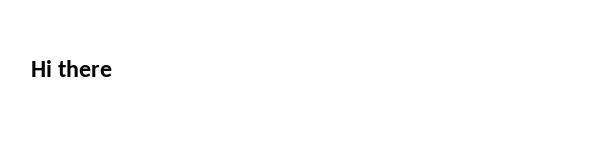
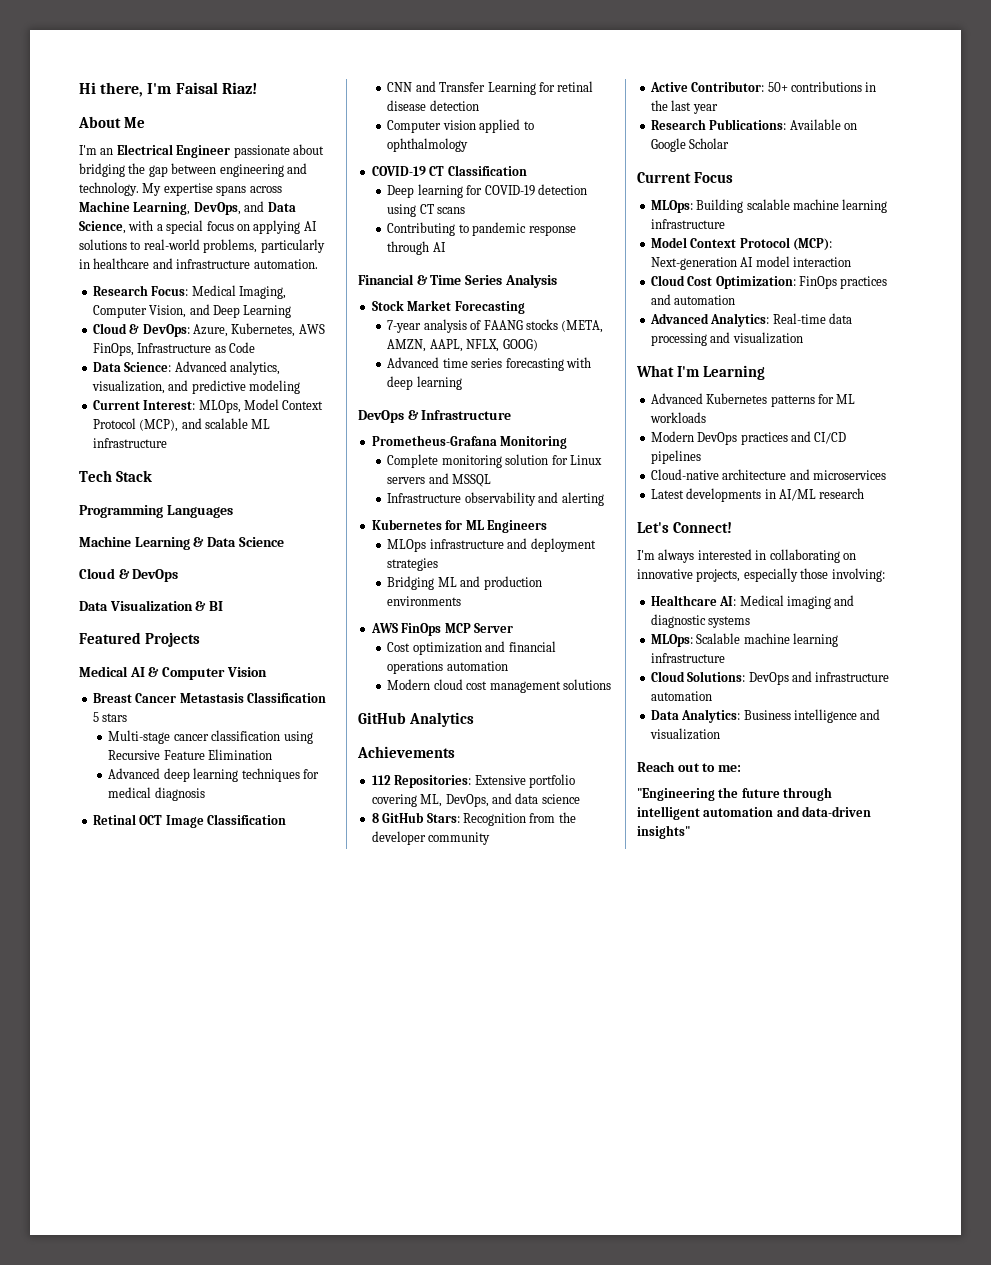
- Hi there
+ Hi there, I'm Faisal Riaz!
+ About Me
+ I'm an Electrical Engineer passionate about bridging the gap between engineering and technology. My expertise spans across Machine Learning, DevOps, and Data Science, with a special focus on applying AI solutions to real-world problems, particularly in healthcare and infrastructure automation.
+ Research Focus: Medical Imaging, Computer Vision, and Deep Learning
+ Cloud & DevOps: Azure, Kubernetes, AWS FinOps, Infrastructure as Code
+ Data Science: Advanced analytics, visualization, and predictive modeling
+ Current Interest: MLOps, Model Context Protocol (MCP), and scalable ML infrastructure
+ Tech Stack
+ Programming Languages
+ Machine Learning & Data Science
+ Cloud & DevOps
+ Data Visualization & BI
+ Featured Projects
+ Medical AI & Computer Vision
+ Breast Cancer Metastasis Classification 5 stars
+ Multi-stage cancer classification using Recursive Feature Elimination
+ Advanced deep learning techniques for medical diagnosis
+ Retinal OCT Image Classification
+ CNN and Transfer Learning for retinal disease detection
+ Computer vision applied to ophthalmology
+ COVID-19 CT Classification
+ Deep learning for COVID-19 detection using CT scans
+ Contributing to pandemic response through AI
+ Financial & Time Series Analysis
+ Stock Market Forecasting
+ 7-year analysis of FAANG stocks (META, AMZN, AAPL, NFLX, GOOG)
+ Advanced time series forecasting with deep learning
+ DevOps & Infrastructure
+ Prometheus-Grafana Monitoring
+ Complete monitoring solution for Linux servers and MSSQL
+ Infrastructure observability and alerting
+ Kubernetes for ML Engineers
+ MLOps infrastructure and deployment strategies
+ Bridging ML and production environments
+ AWS FinOps MCP Server
+ Cost optimization and financial operations automation
+ Modern cloud cost management solutions
+ GitHub Analytics
+ Achievements
+ 112 Repositories: Extensive portfolio covering ML, DevOps, and data science
+ 8 GitHub Stars: Recognition from the developer community
+ Active Contributor: 50+ contributions in the last year
+ Research Publications: Available on Google Scholar
+ Current Focus
+ MLOps: Building scalable machine learning infrastructure
+ Model Context Protocol (MCP): Next-generation AI model interaction
+ Cloud Cost Optimization: FinOps practices and automation
+ Advanced Analytics: Real-time data processing and visualization
+ What I'm Learning
+ Advanced Kubernetes patterns for ML workloads
+ Modern DevOps practices and CI/CD pipelines
+ Cloud-native architecture and microservices
+ Latest developments in AI/ML research
+ Let's Connect!
+ I'm always interested in collaborating on innovative projects, especially those involving:
+ Healthcare AI: Medical imaging and diagnostic systems
+ MLOps: Scalable machine learning infrastructure
+ Cloud Solutions: DevOps and infrastructure automation
+ Data Analytics: Business intelligence and visualization
+ Reach out to me:
+ "Engineering the future through intelligent automation and data-driven insights"

